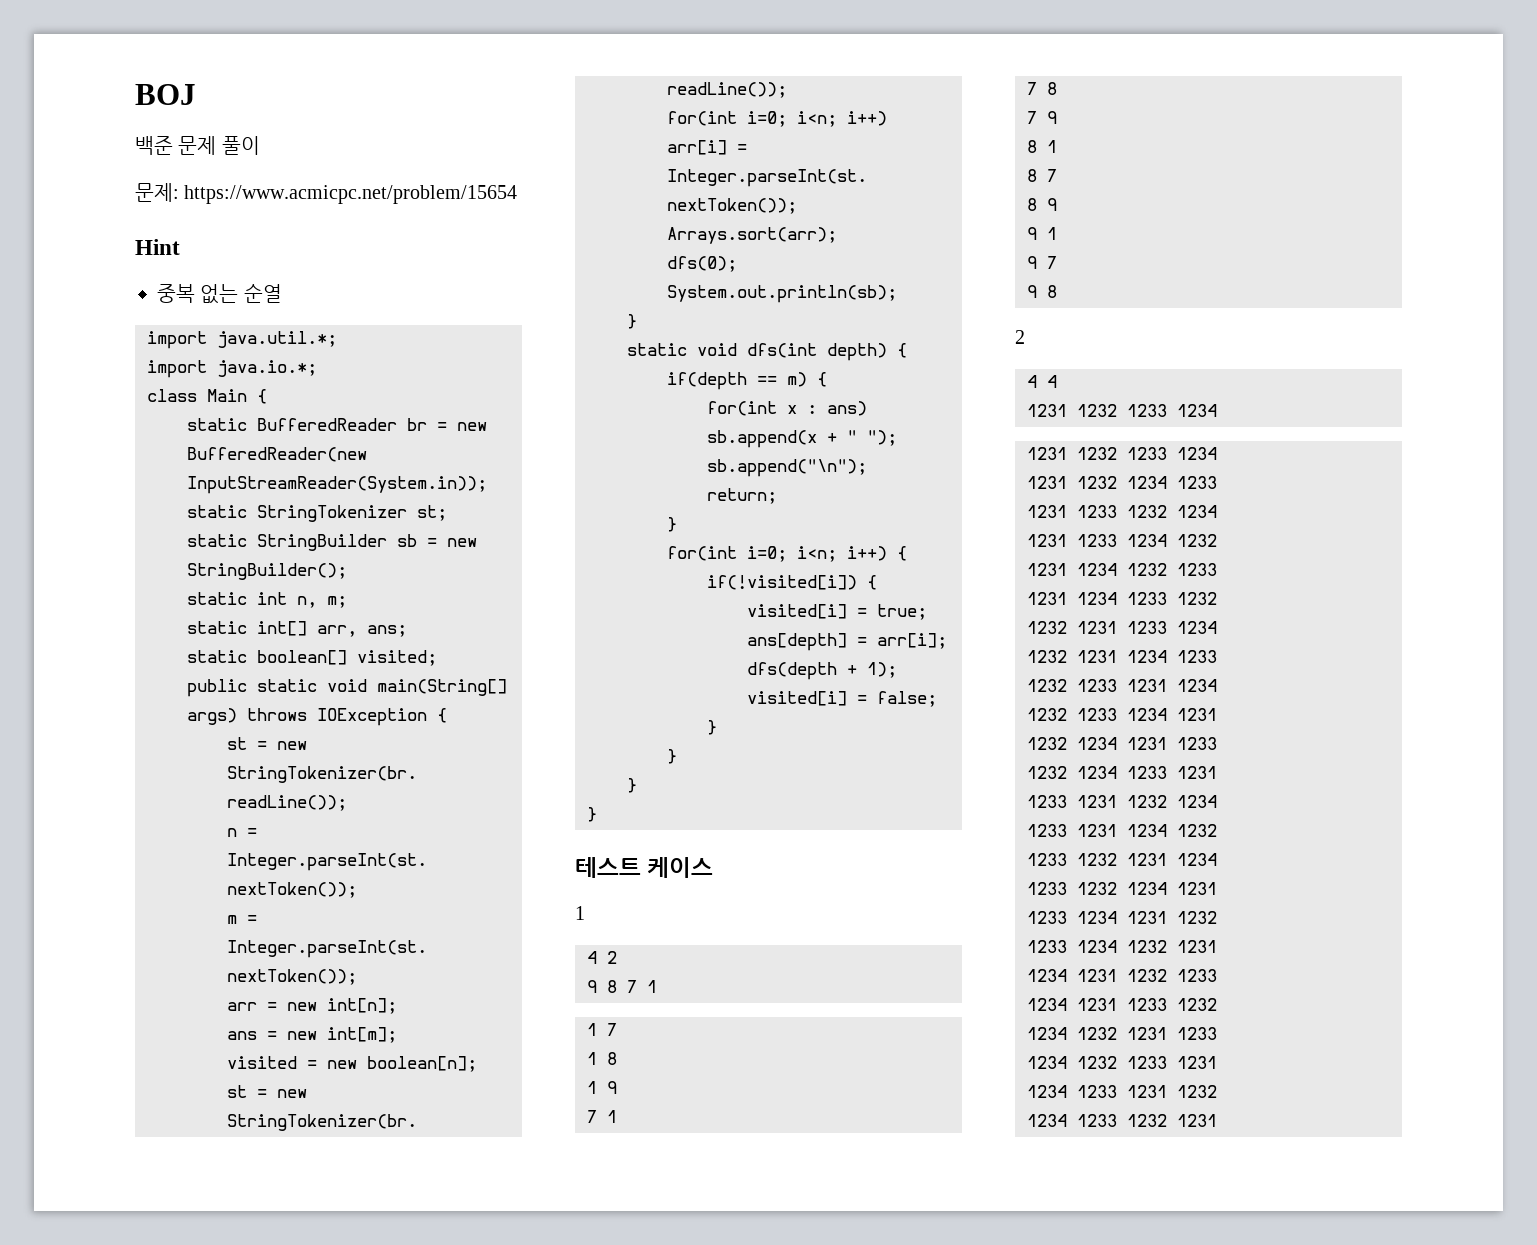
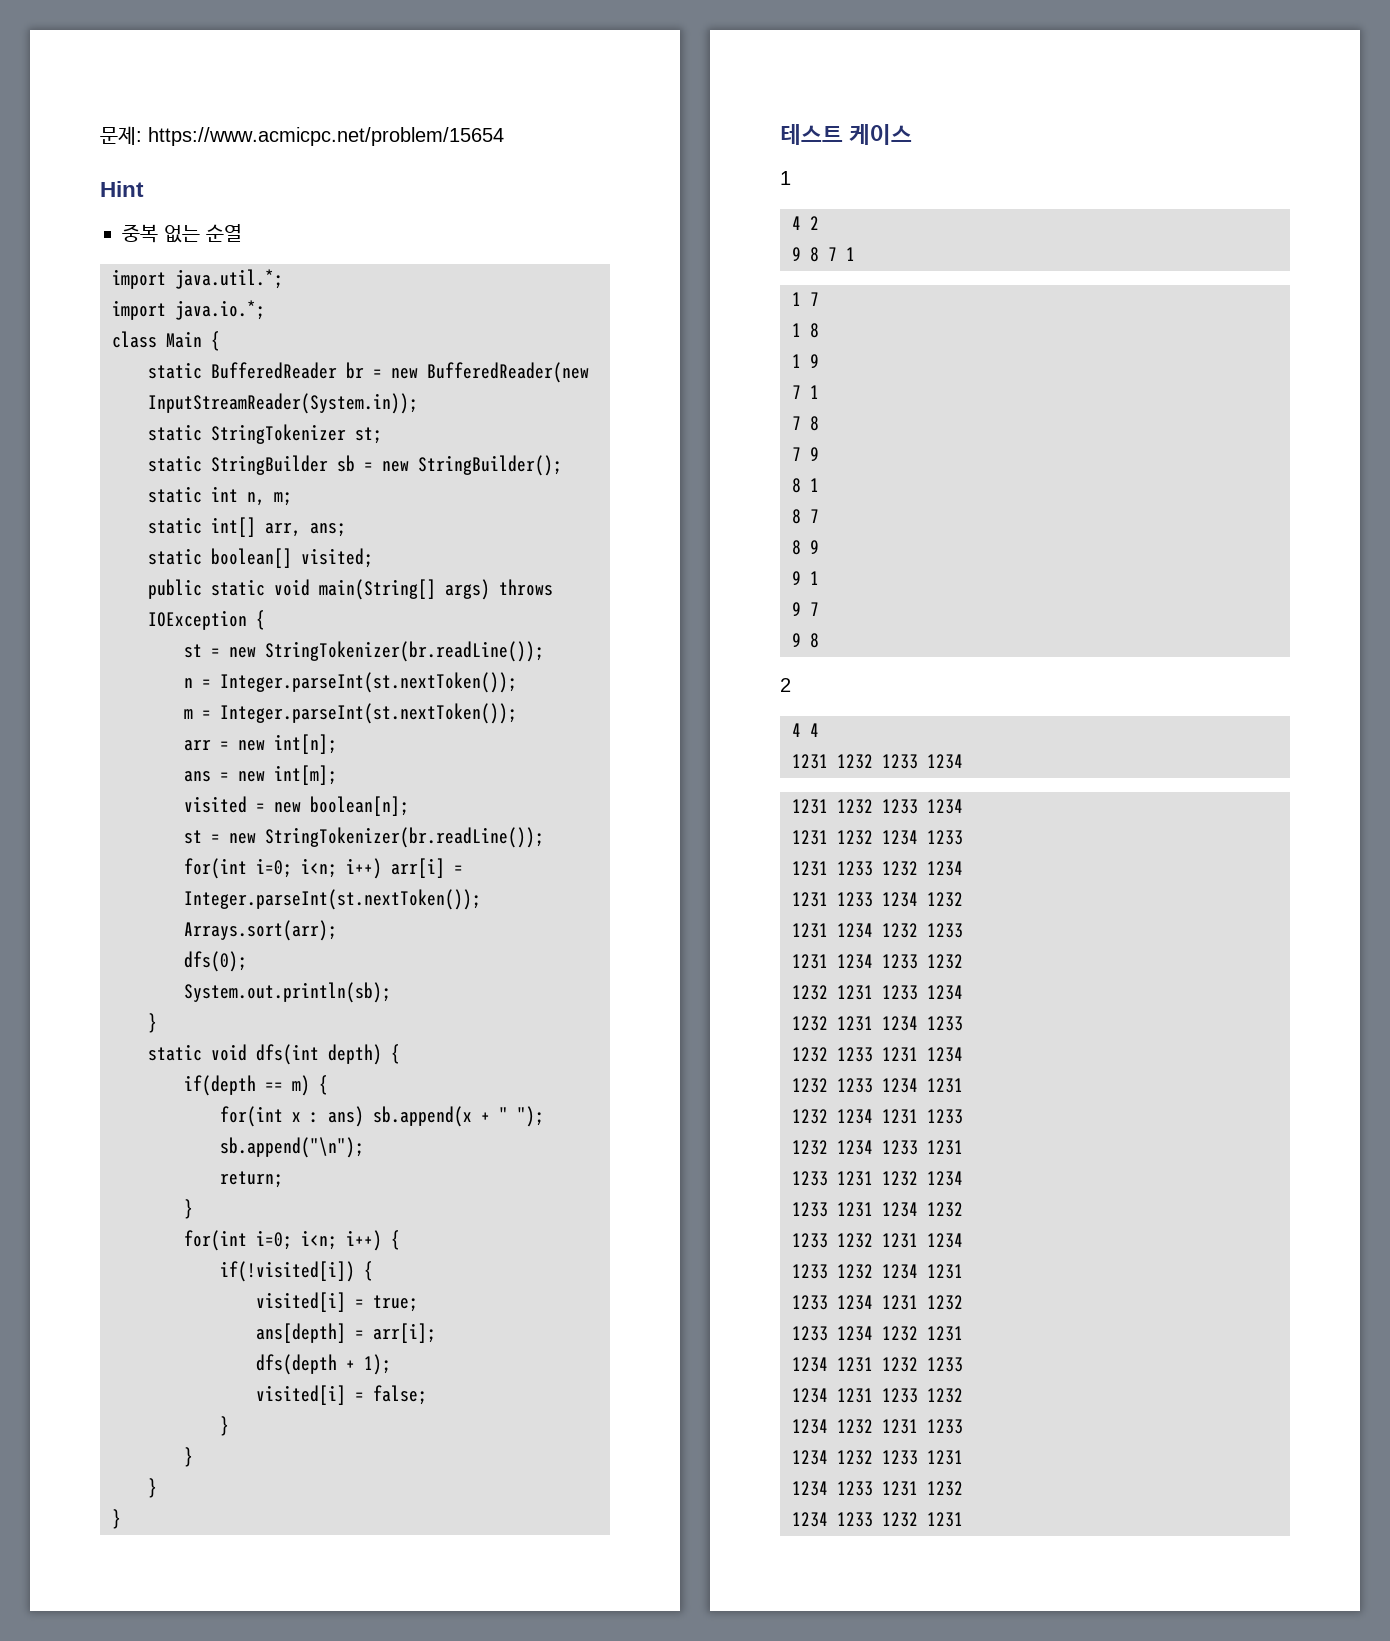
- BOJ
- 백준 문제 풀이

